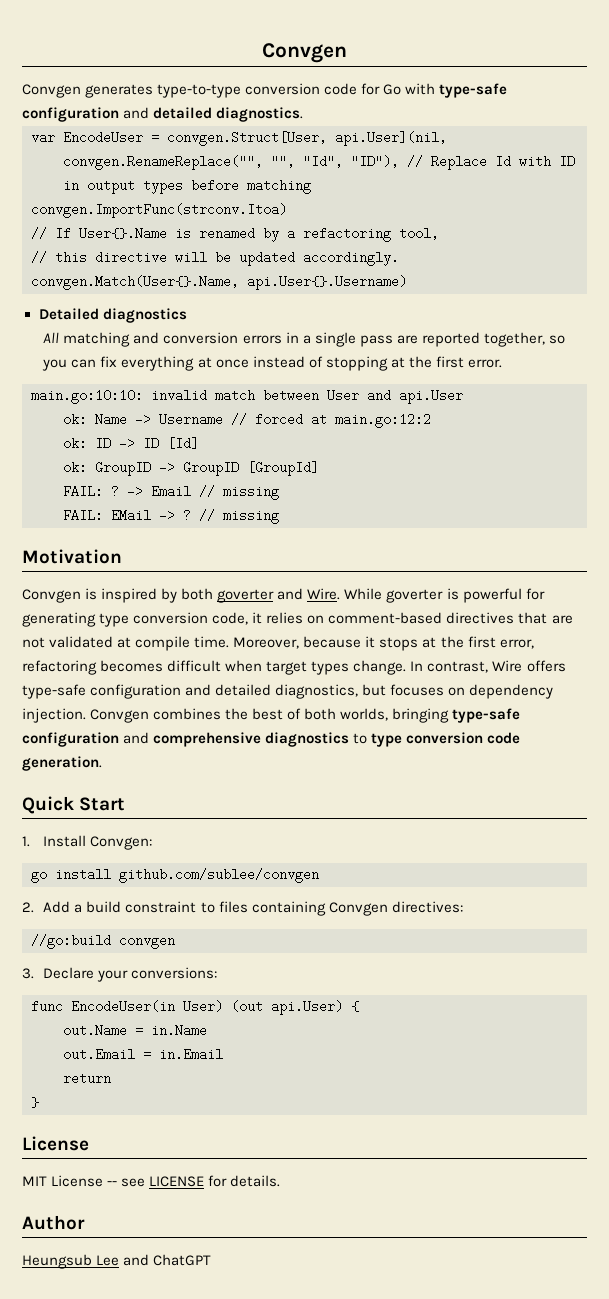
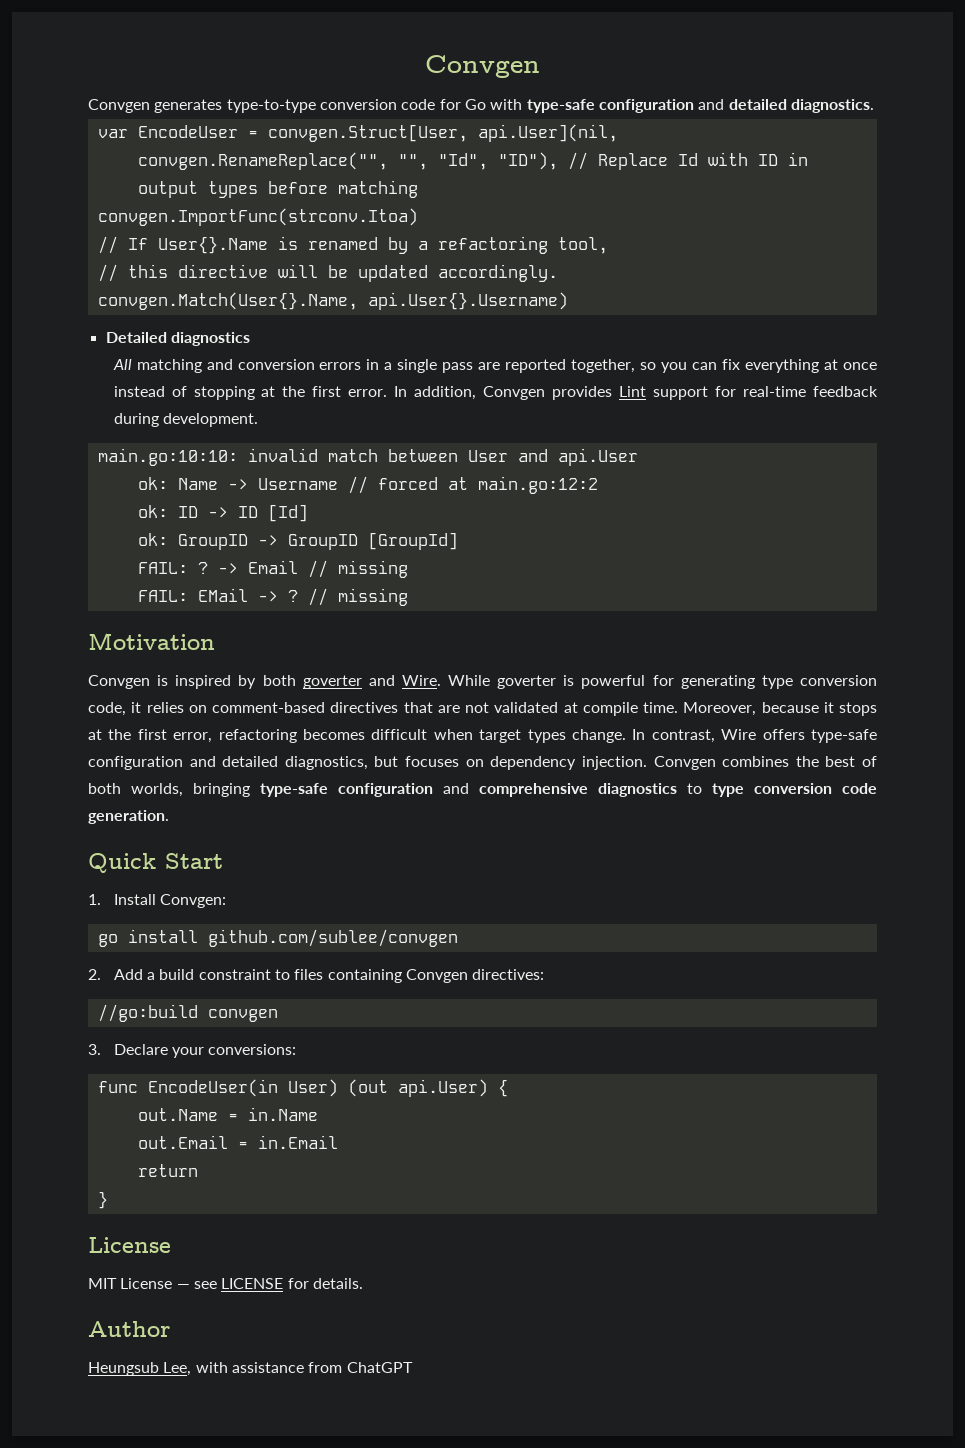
+ In addition, Convgen provides Lint support for real-time feedback during development.
- MIT License -- see LICENSE for details.
+ MIT License — see LICENSE for details.
- Heungsub Lee and ChatGPT
+ Heungsub Lee, with assistance from ChatGPT

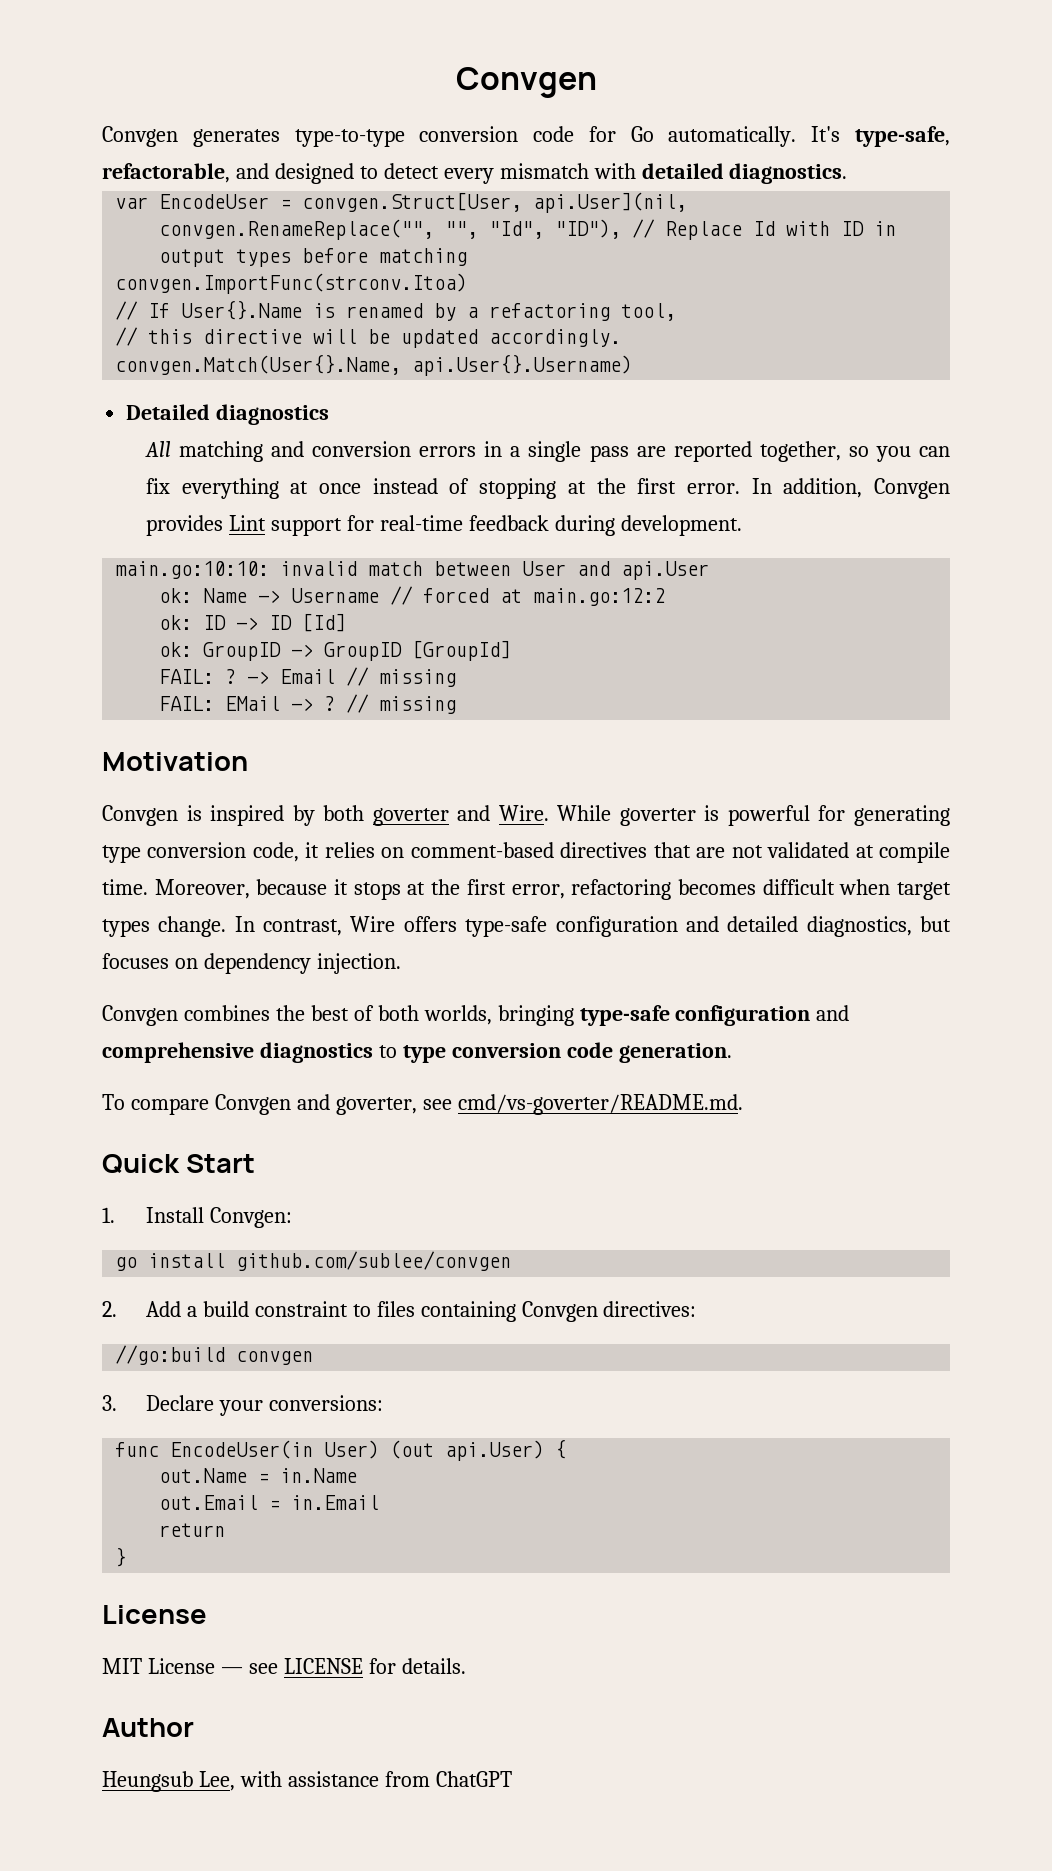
- Convgen generates type-to-type conversion code for Go with type-safe configuration and detailed diagnostics.
+ Convgen generates type-to-type conversion code for Go automatically. It's type-safe, refactorable, and designed to detect every mismatch with detailed diagnostics.
- In contrast, Wire offers type-safe configuration and detailed diagnostics, but focuses on dependency injection. Convgen combines the best of both worlds, bringing type-safe configuration and comprehensive diagnostics to type conversion code generation.
+ In contrast, Wire offers type-safe configuration and detailed diagnostics, but focuses on dependency injection.
+ Convgen combines the best of both worlds, bringing type-safe configuration and comprehensive diagnostics to type conversion code generation.
+ To compare Convgen and goverter, see cmd/vs-goverter/README.md.

